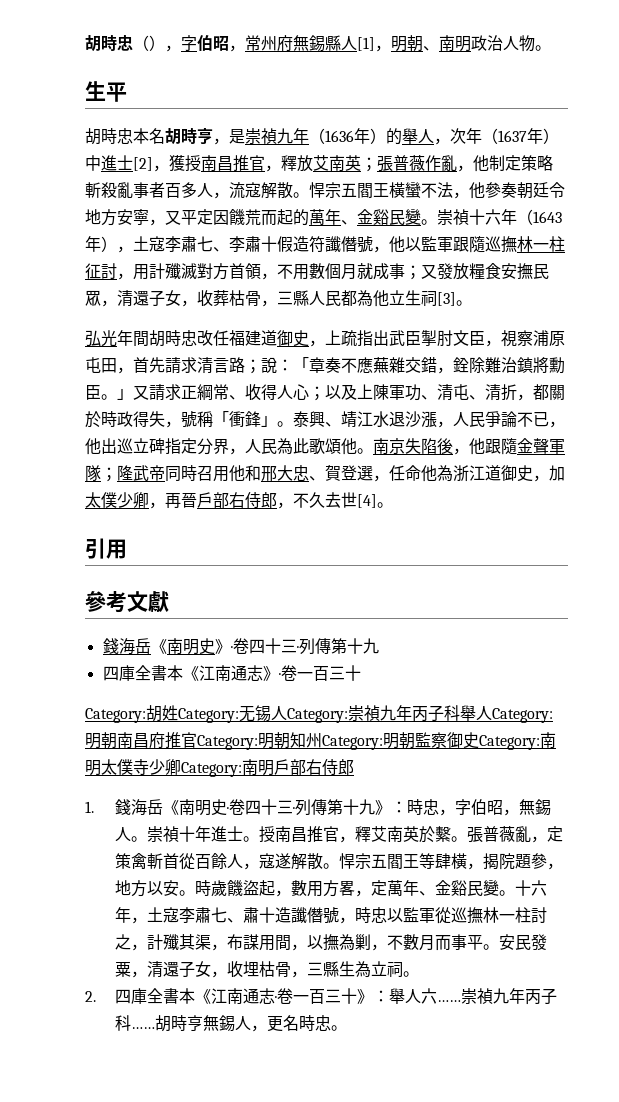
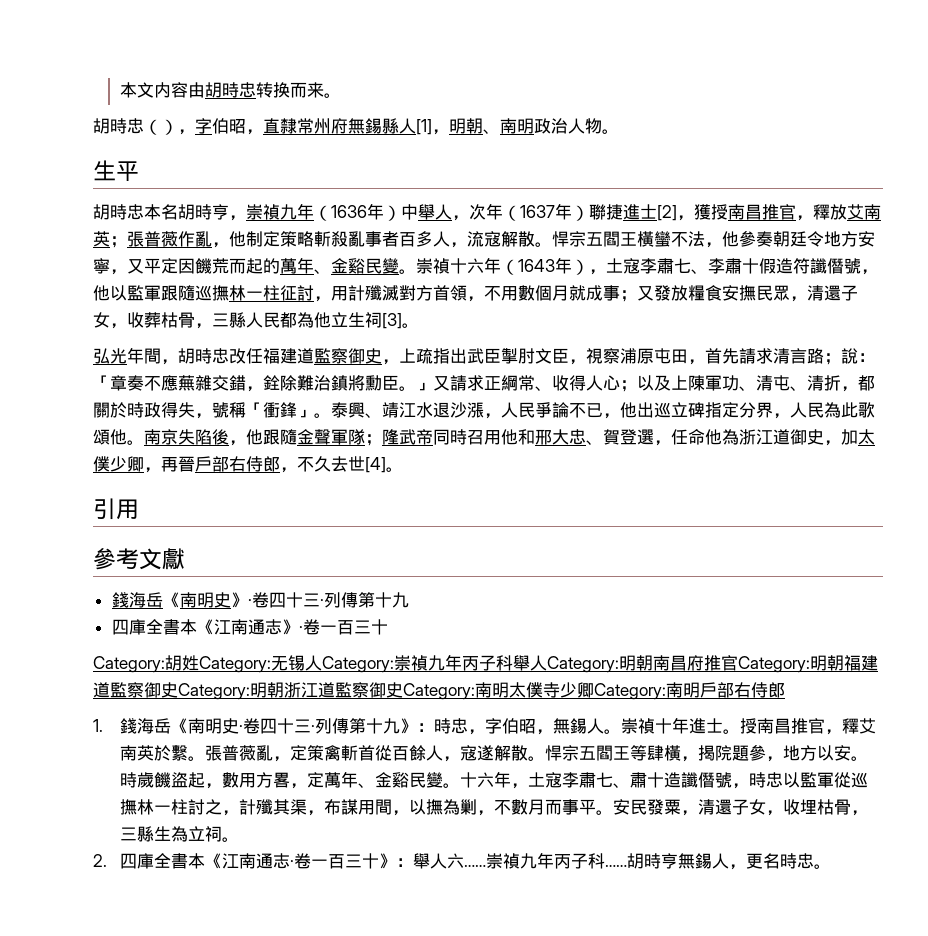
+ 本文内容由胡時忠转换而来。
- 胡時忠（），字伯昭，常州府無錫縣人[1]，明朝、南明政治人物。
+ 胡時忠（），字伯昭，直隸常州府無錫縣人[1]，明朝、南明政治人物。
- 胡時忠本名胡時亨，是崇禎九年（1636年）的舉人，次年（1637年）中進士[2]，獲授南昌推官，釋放艾南英；張普薇作亂，他制定策略斬殺亂事者百多人，流寇解散。
+ 胡時忠本名胡時亨，崇禎九年（1636年）中舉人，次年（1637年）聯捷進士[2]，獲授南昌推官，釋放艾南英；張普薇作亂，他制定策略斬殺亂事者百多人，流寇解散。
- 弘光年間胡時忠改任福建道御史，上疏指出武臣掣肘文臣，視察浦原屯田，首先請求清言路；說：「章奏不應蕪雜交錯，銓除難治鎮將勳臣。」又請求正綱常、收得人心；以及上陳軍功、清屯、清折，都關於時政得失，號稱「衝鋒」。
+ 弘光年間，胡時忠改任福建道監察御史，上疏指出武臣掣肘文臣，視察浦原屯田，首先請求清言路；說：「章奏不應蕪雜交錯，銓除難治鎮將勳臣。」又請求正綱常、收得人心；以及上陳軍功、清屯、清折，都關於時政得失，號稱「衝鋒」。
- Category:胡姓Category:无锡人Category:崇禎九年丙子科舉人Category:明朝南昌府推官Category:明朝知州Category:明朝監察御史Category:南明太僕寺少卿Category:南明戶部右侍郎
+ Category:胡姓Category:无锡人Category:崇禎九年丙子科舉人Category:明朝南昌府推官Category:明朝福建道監察御史Category:明朝浙江道監察御史Category:南明太僕寺少卿Category:南明戶部右侍郎

